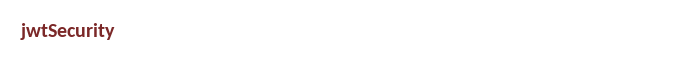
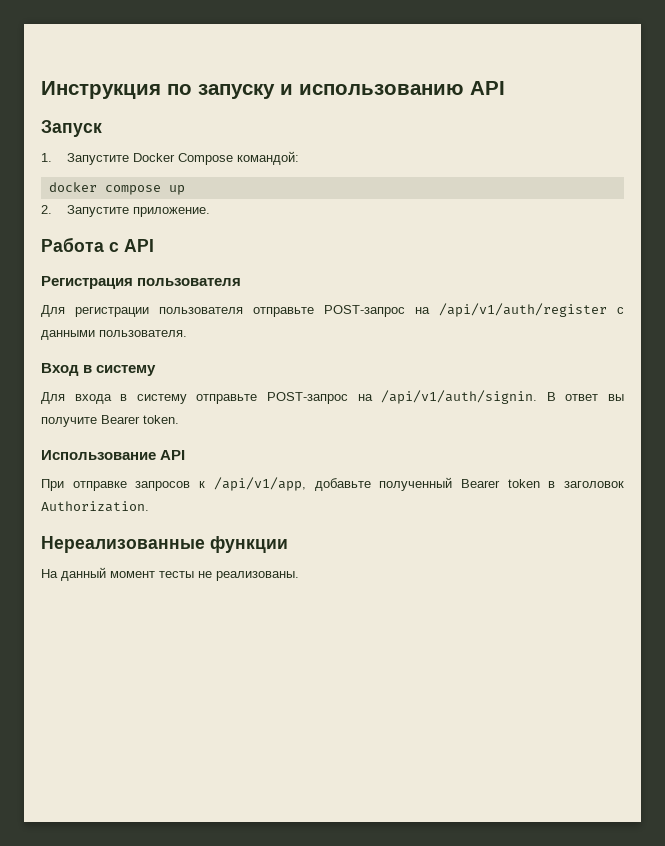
- jwtSecurity
+ Инструкция по запуску и использованию API
+ Запуск
+ 1. Запустите Docker Compose командой:
+ docker compose up
+ 2. Запустите приложение.
+ Работа с API
+ Регистрация пользователя
+ Для регистрации пользователя отправьте POST-запрос на /api/v1/auth/register с данными пользователя.
+ Вход в систему
+ Для входа в систему отправьте POST-запрос на /api/v1/auth/signin. В ответ вы получите Bearer token.
+ Использование API
+ При отправке запросов к /api/v1/app, добавьте полученный Bearer token в заголовок Authorization.
+ Нереализованные функции
+ На данный момент тесты не реализованы.

